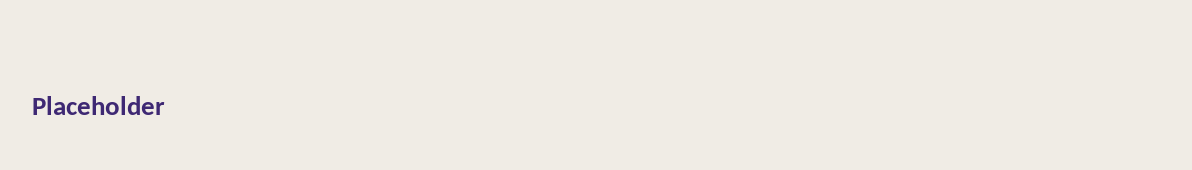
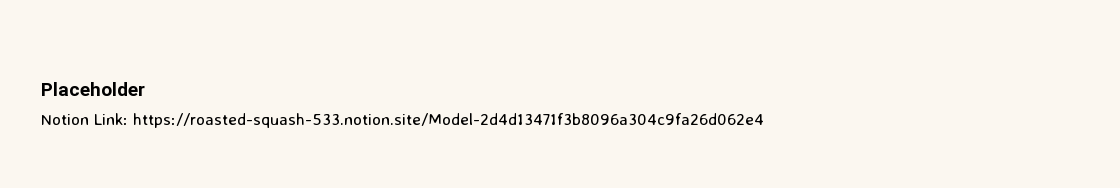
+ Notion Link: https://roasted-squash-533.notion.site/Model-2d4d13471f3b8096a304c9fa26d062e4

